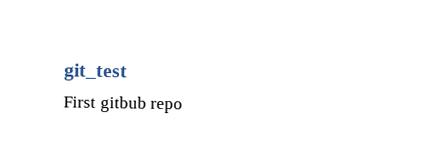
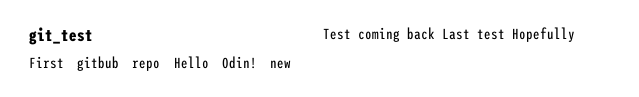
- First gitbub repo
+ First gitbub repo Hello Odin! new Test coming back Last test Hopefully

